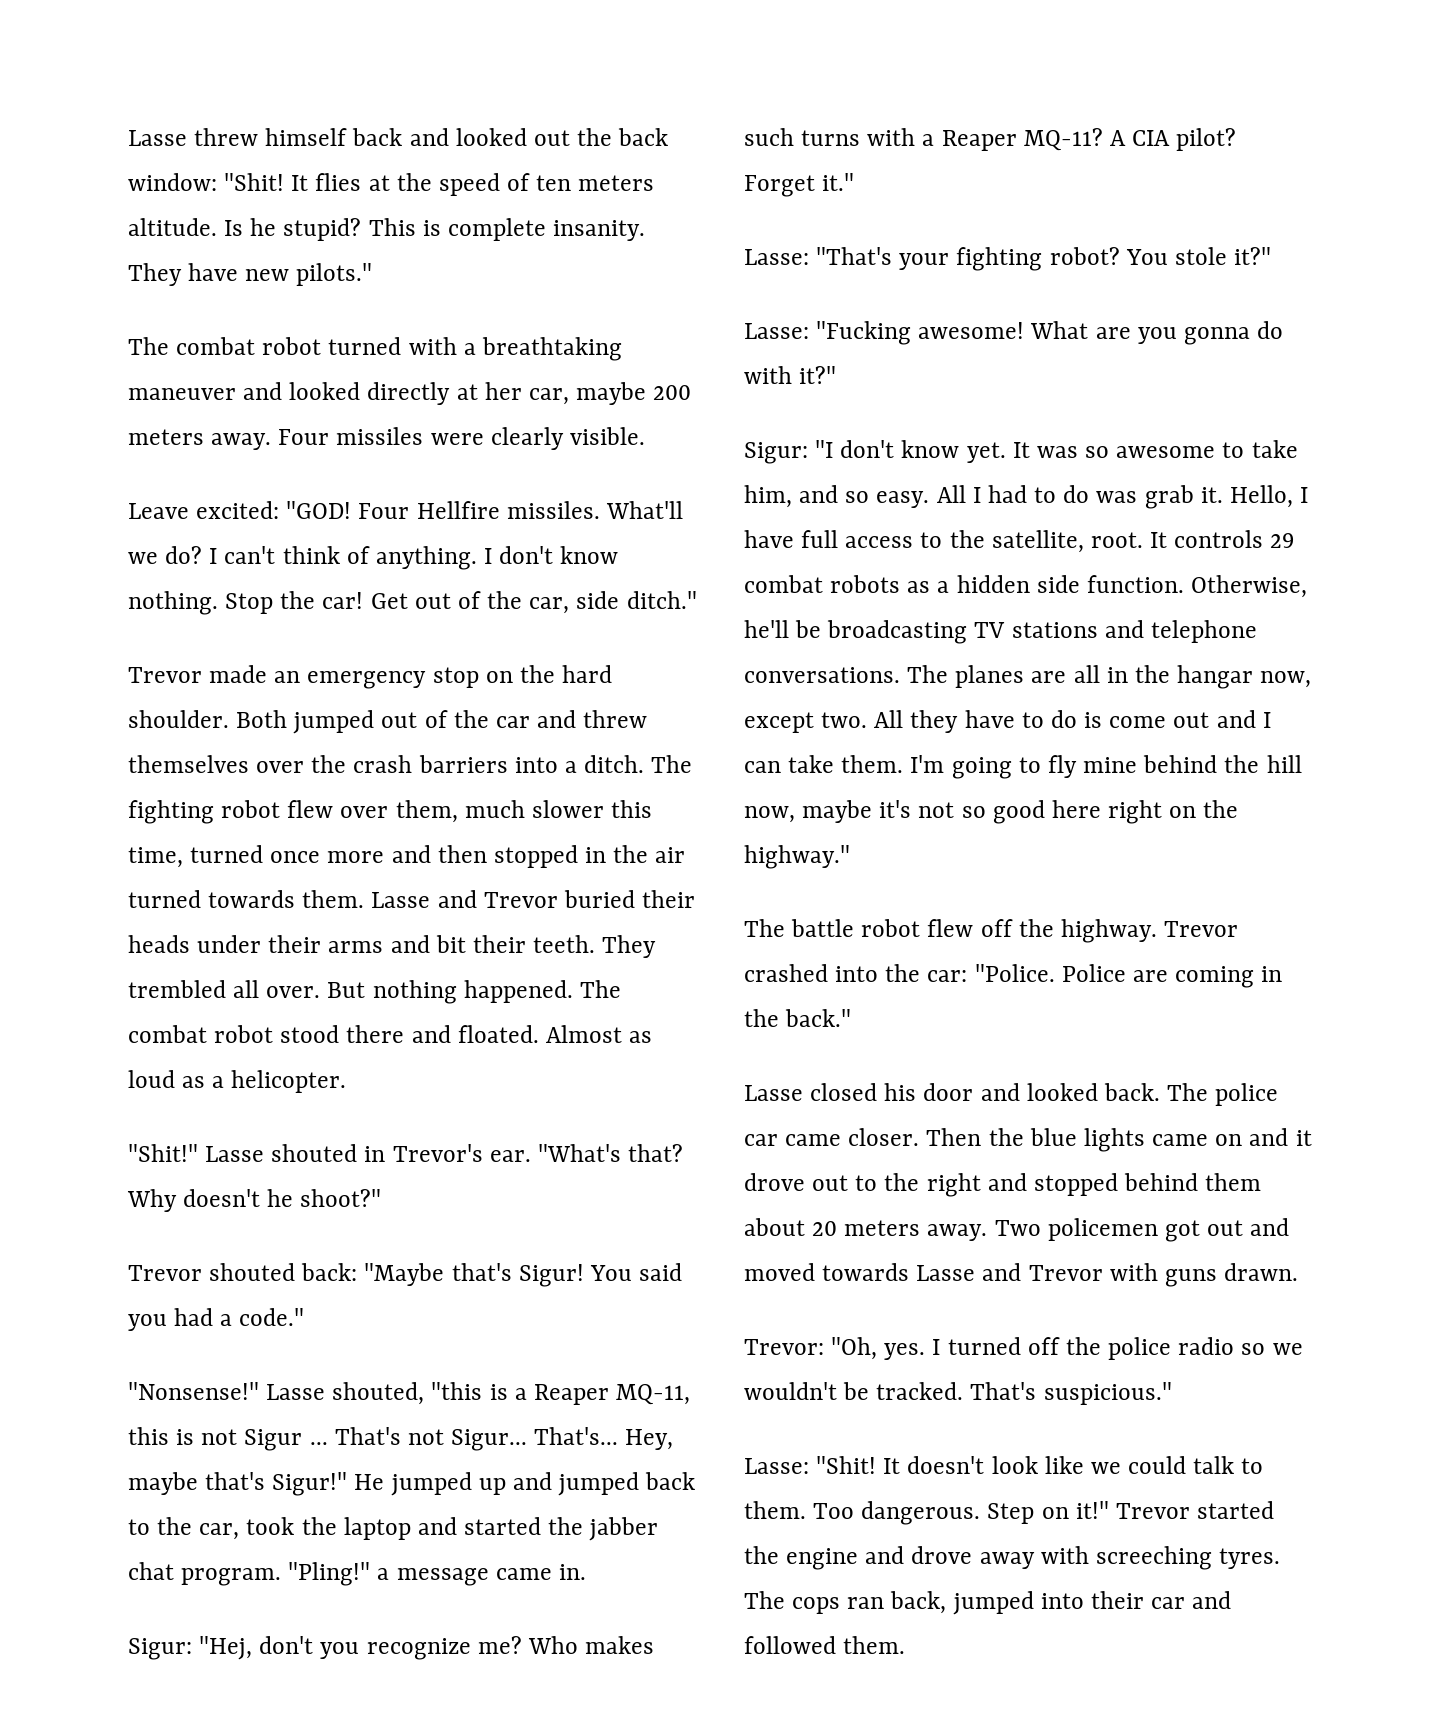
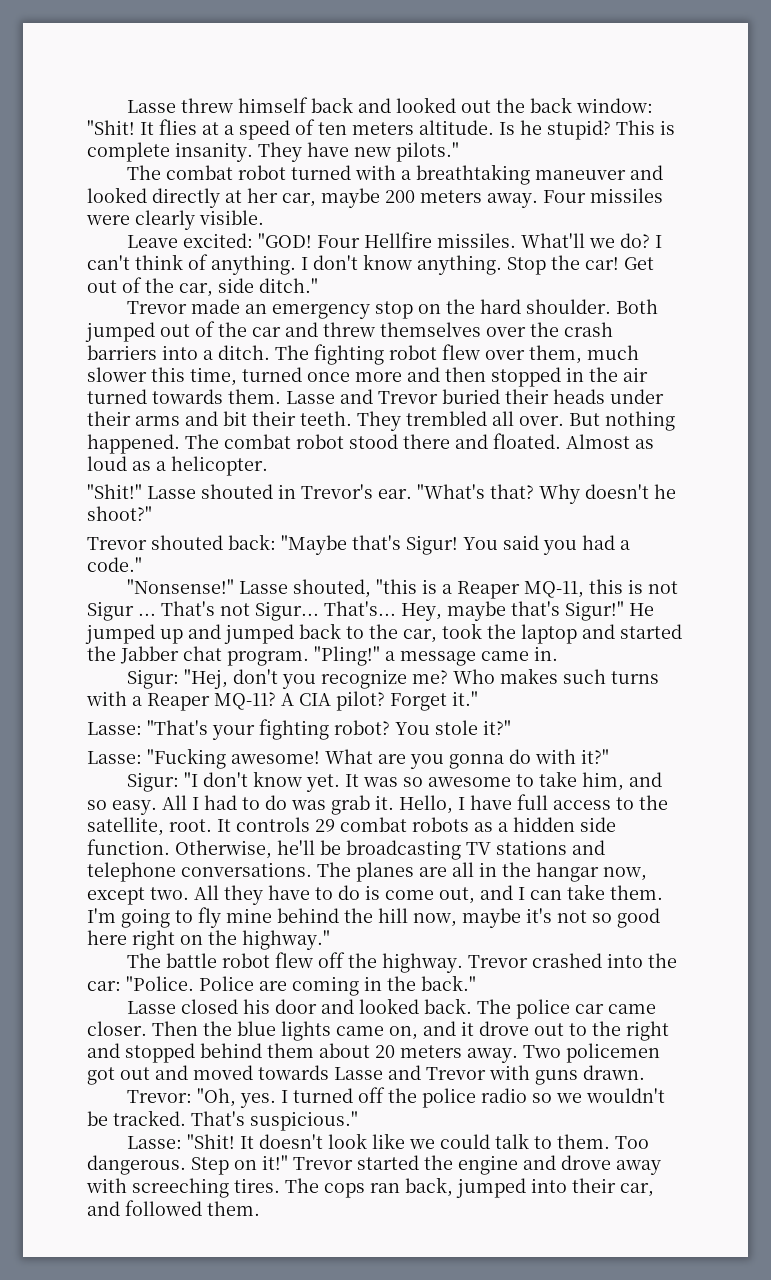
- It flies at the speed of ten meters altitude.
+ It flies at a speed of ten meters altitude.
- I don't know nothing.
+ I don't know anything.
- He jumped up and jumped back to the car, took the laptop and started the jabber chat program.
+ He jumped up and jumped back to the car, took the laptop and started the Jabber chat program.
- All they have to do is come out and I can take them.
+ All they have to do is come out, and I can take them.
- Then the blue lights came on and it drove out to the right and stopped behind them about 20 meters away.
+ Then the blue lights came on, and it drove out to the right and stopped behind them about 20 meters away.
- Trevor started the engine and drove away with screeching tyres.
+ Trevor started the engine and drove away with screeching tires.
- The cops ran back, jumped into their car and followed them.
+ The cops ran back, jumped into their car, and followed them.

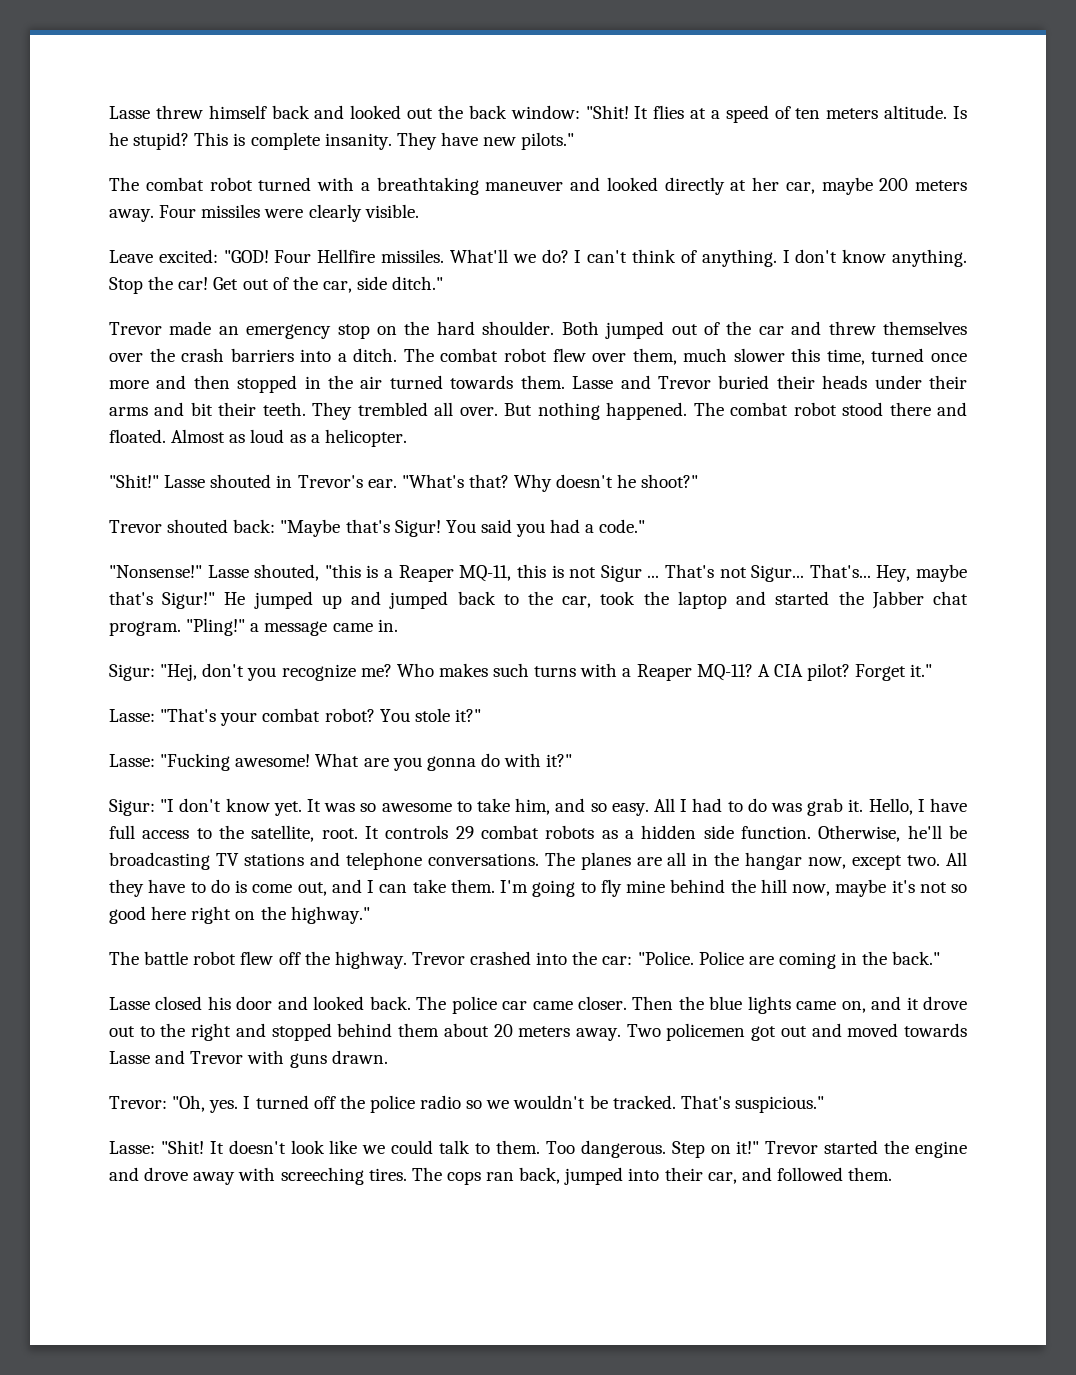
- The fighting robot flew over them, much slower this time, turned once more and then stopped in the air turned towards them.
+ The combat robot flew over them, much slower this time, turned once more and then stopped in the air turned towards them.
- Lasse: "That's your fighting robot?
+ Lasse: "That's your combat robot?

